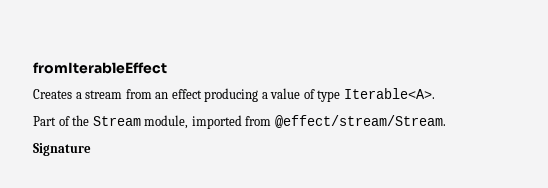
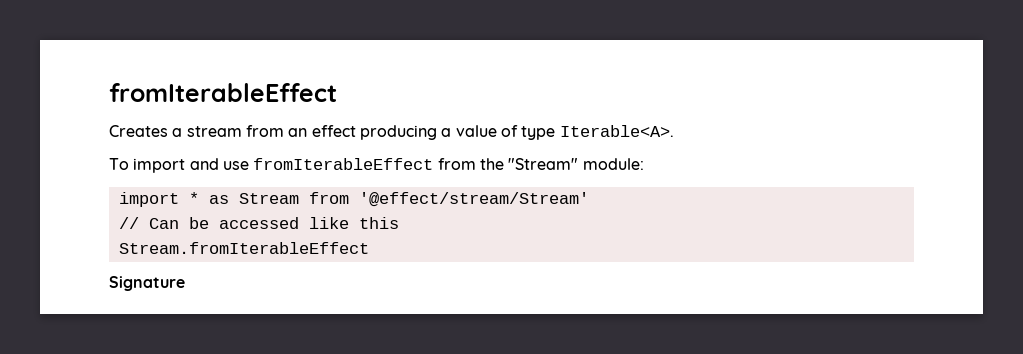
- Part of the Stream module, imported from @effect/stream/Stream.
+ To import and use fromIterableEffect from the "Stream" module:
+ import * as Stream from '@effect/stream/Stream'
+ // Can be accessed like this
+ Stream.fromIterableEffect

